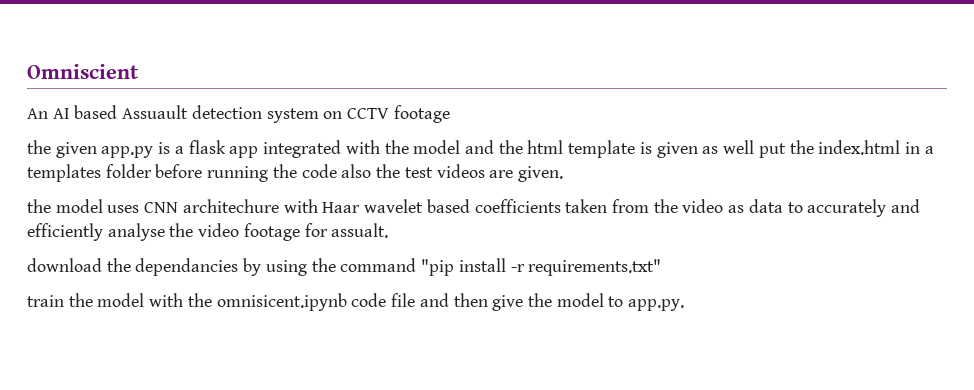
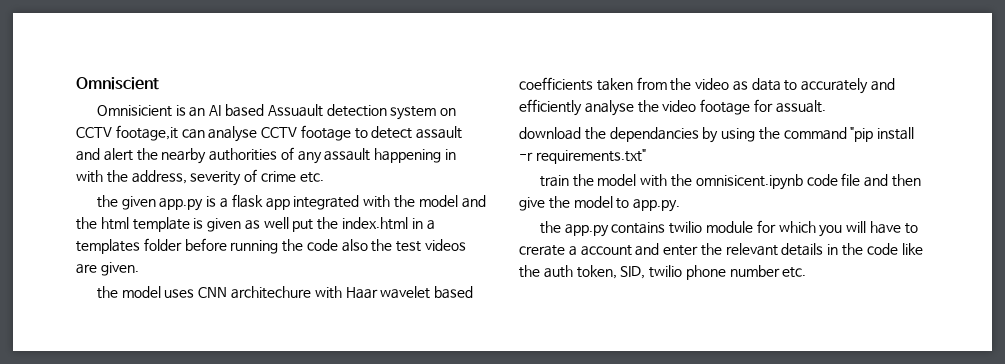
- An AI based Assuault detection system on CCTV footage
+ Omnisicient is an AI based Assuault detection system on CCTV footage,it can analyse CCTV footage to detect assault and alert the nearby authorities of any assault happening in with the address, severity of crime etc.
+ the app.py contains twilio module for which you will have to crerate a account and enter the relevant details in the code like the auth token, SID, twilio phone number etc.

